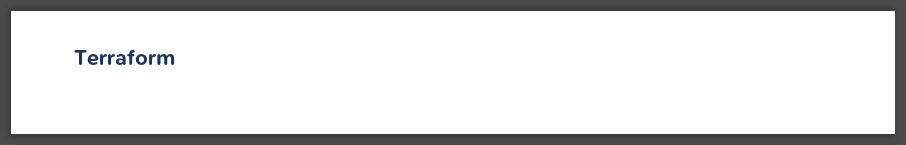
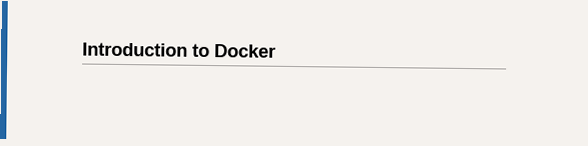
- Terraform
+ Introduction to Docker

